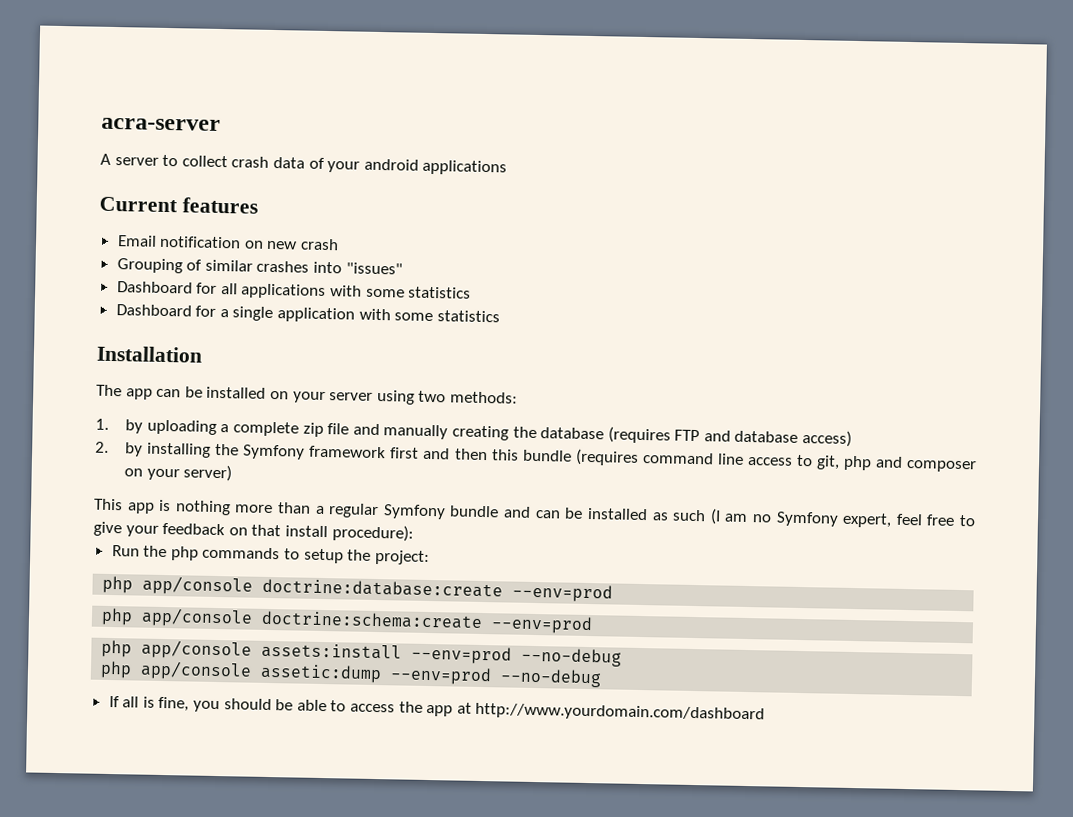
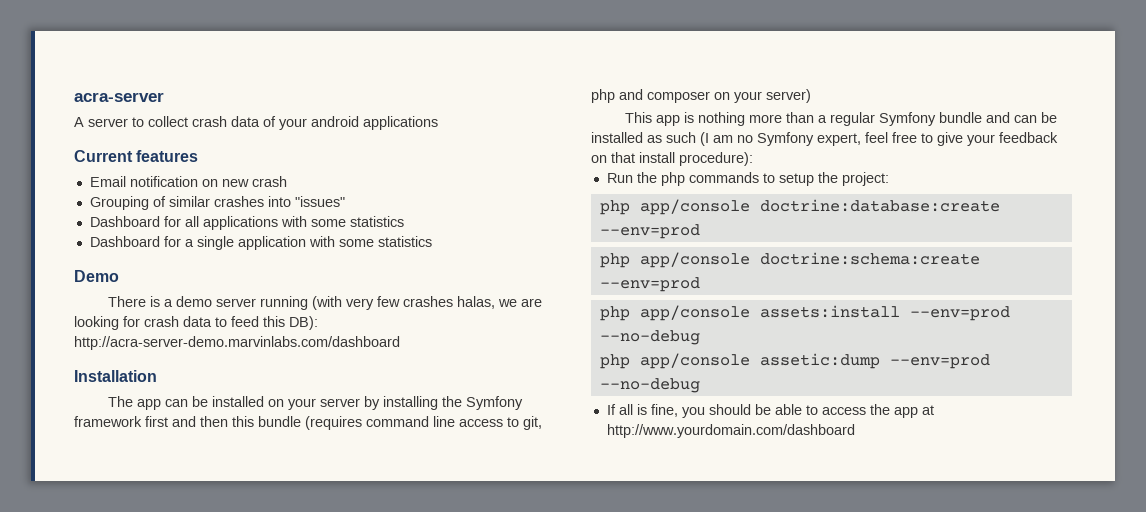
+ Demo
+ There is a demo server running (with very few crashes halas, we are looking for crash data to feed this DB): http://acra-server-demo.marvinlabs.com/dashboard
- The app can be installed on your server using two methods:
- 1. by uploading a complete zip file and manually creating the database (requires FTP and database access)
- 2. by installing the Symfony framework first and then this bundle (requires command line access to git, php and composer on your server)
+ The app can be installed on your server by installing the Symfony framework first and then this bundle (requires command line access to git, php and composer on your server)

